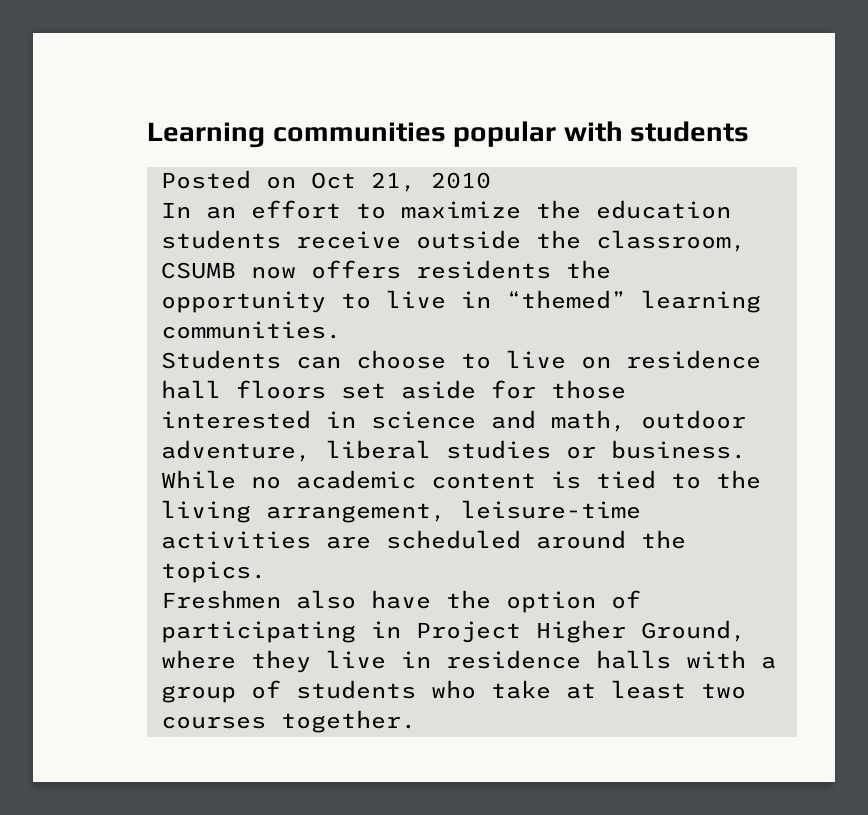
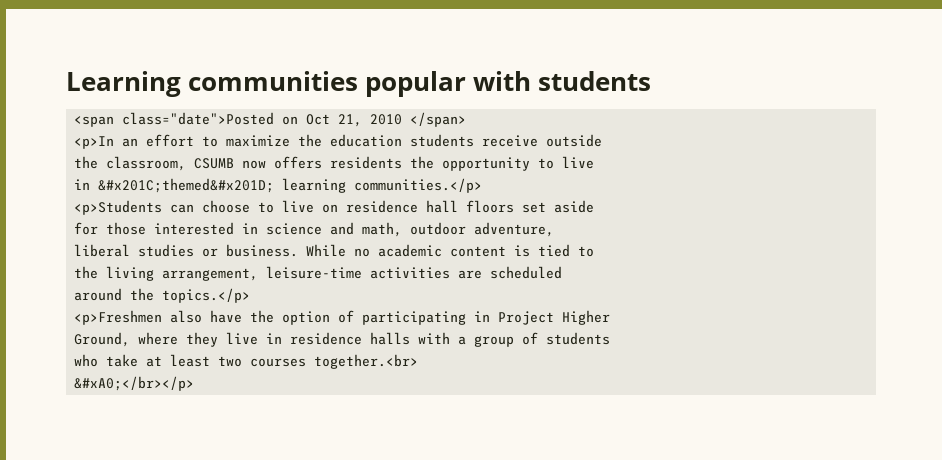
- Posted on Oct 21, 2010
- In an effort to maximize the education students receive outside the classroom, CSUMB now offers residents the opportunity to live in “themed” learning communities.
- Students can choose to live on residence hall floors set aside for those interested in science and math, outdoor adventure, liberal studies or business.
+ <span class="date">Posted on Oct 21, 2010 </span>
+ <p>In an effort to maximize the education students receive outside
+ the classroom, CSUMB now offers residents the opportunity to live
+ in &#x201C;themed&#x201D; learning communities.</p>
+ <p>Students can choose to live on residence hall floors set aside
+ for those interested in science and math, outdoor adventure,
+ liberal studies or business.
- While no academic content is tied to the living arrangement, leisure-time activities are scheduled around the topics.
- Freshmen also have the option of participating in Project Higher Ground, where they live in residence halls with a group of students who take at least two courses together.
+ While no academic content is tied to
+ the living arrangement, leisure-time activities are scheduled
+ around the topics.</p>
+ <p>Freshmen also have the option of participating in Project Higher
+ Ground, where they live in residence halls with a group of students
+ who take at least two courses together.<br>
+ &#xA0;</br></p>

